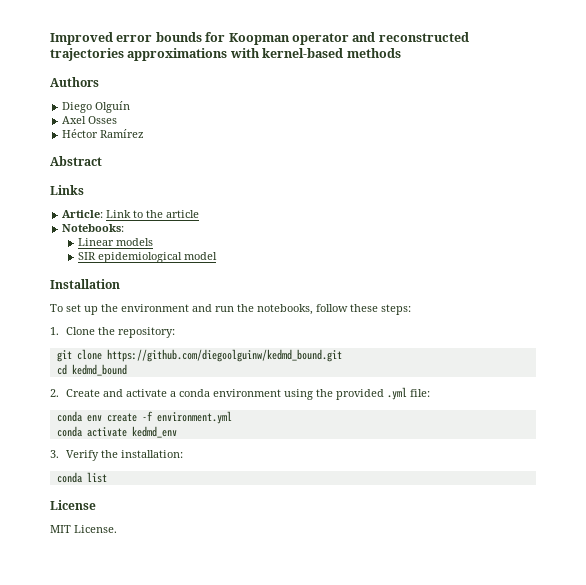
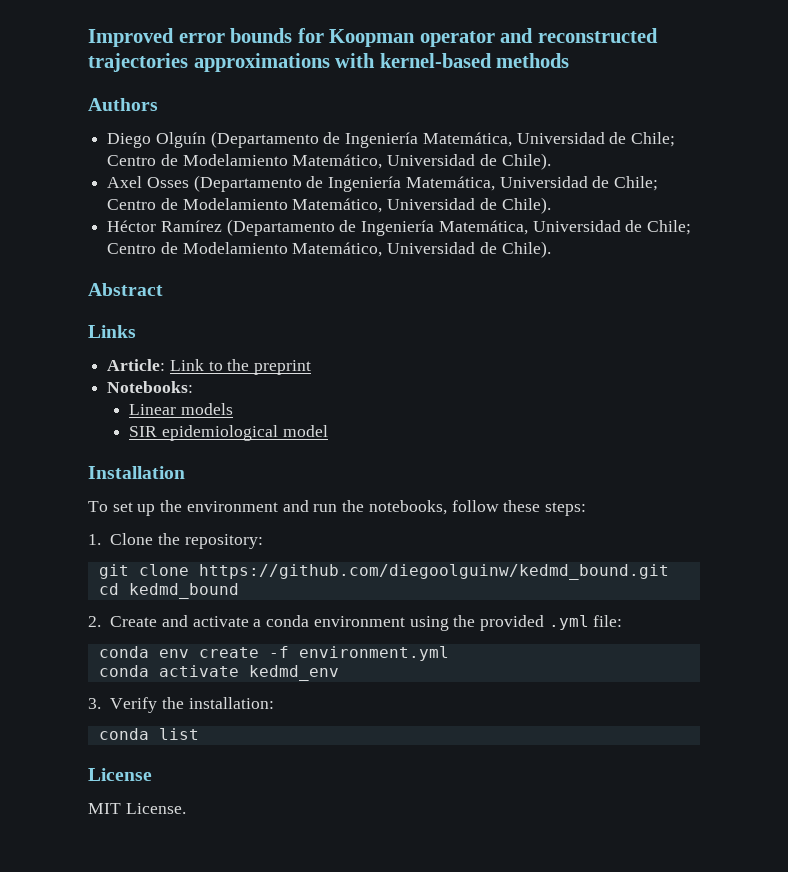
- Diego Olguín
- Axel Osses
- Héctor Ramírez
+ Diego Olguín (Departamento de Ingeniería Matemática, Universidad de Chile; Centro de Modelamiento Matemático, Universidad de Chile).
+ Axel Osses (Departamento de Ingeniería Matemática, Universidad de Chile; Centro de Modelamiento Matemático, Universidad de Chile).
+ Héctor Ramírez (Departamento de Ingeniería Matemática, Universidad de Chile; Centro de Modelamiento Matemático, Universidad de Chile).
- Article: Link to the article
+ Article: Link to the preprint

